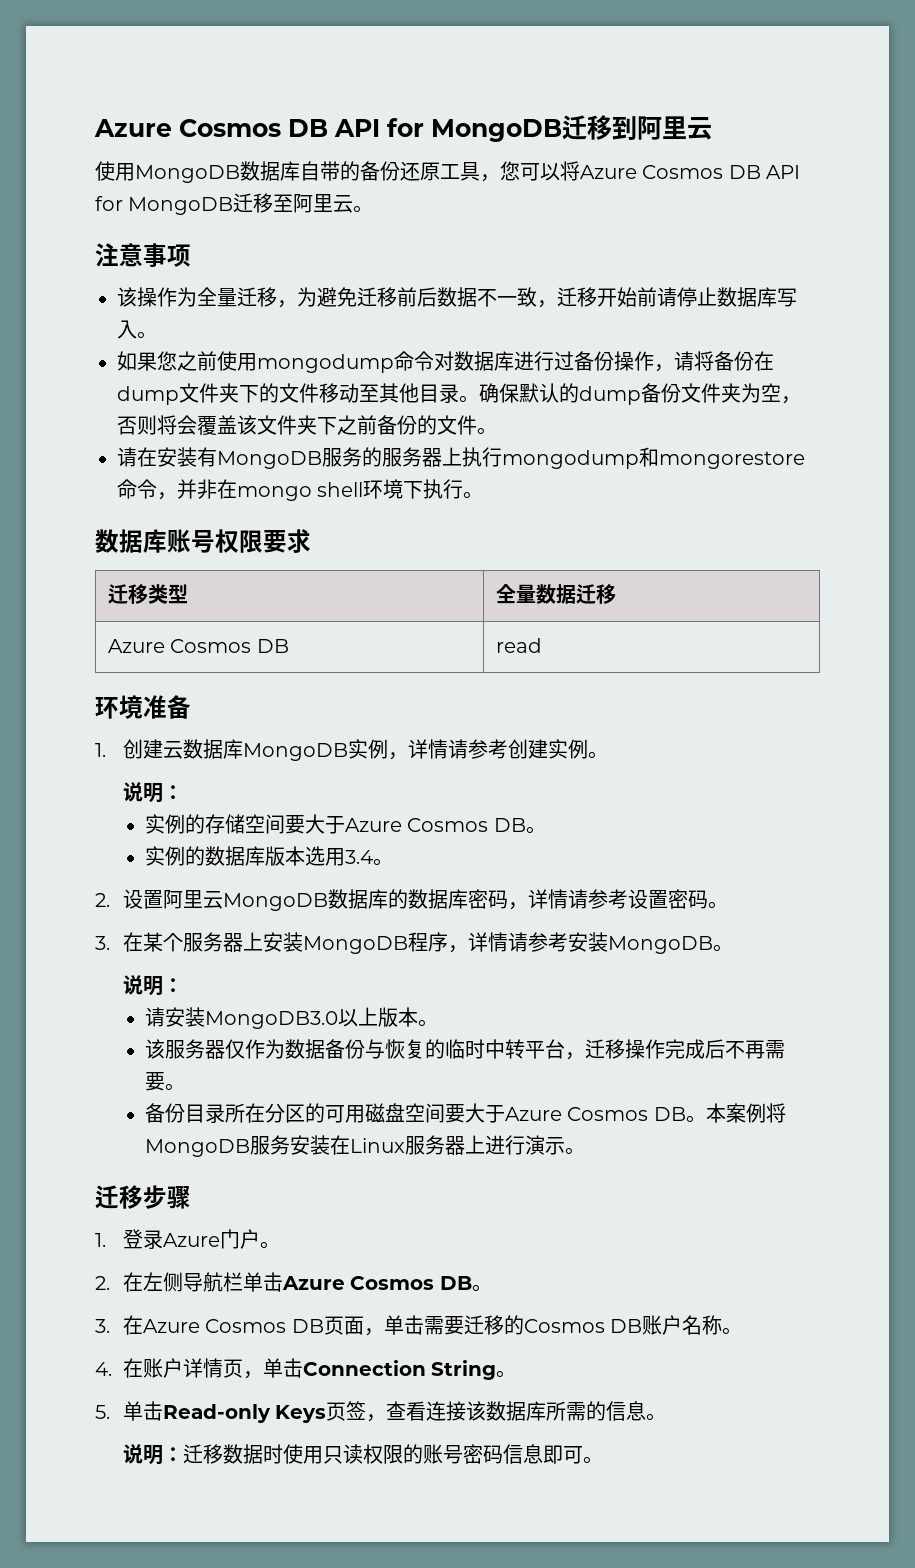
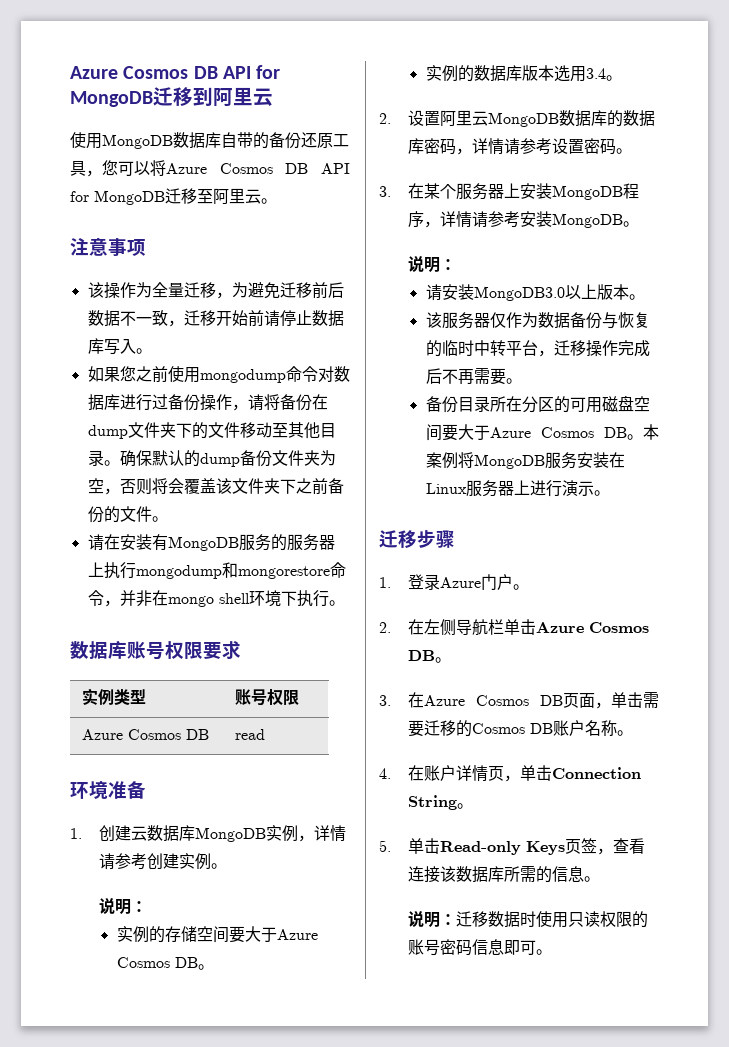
- 迁移类型 | 全量数据迁移
+ 实例类型 | 账号权限

